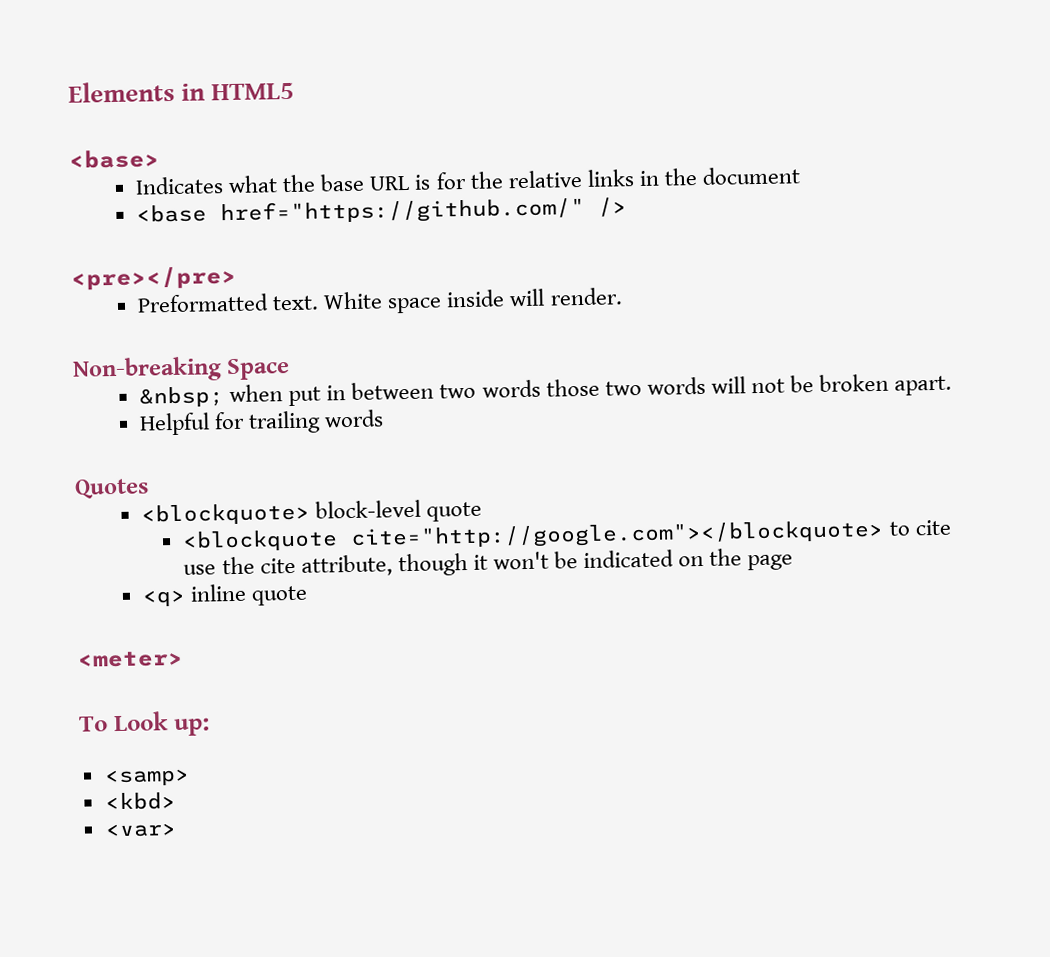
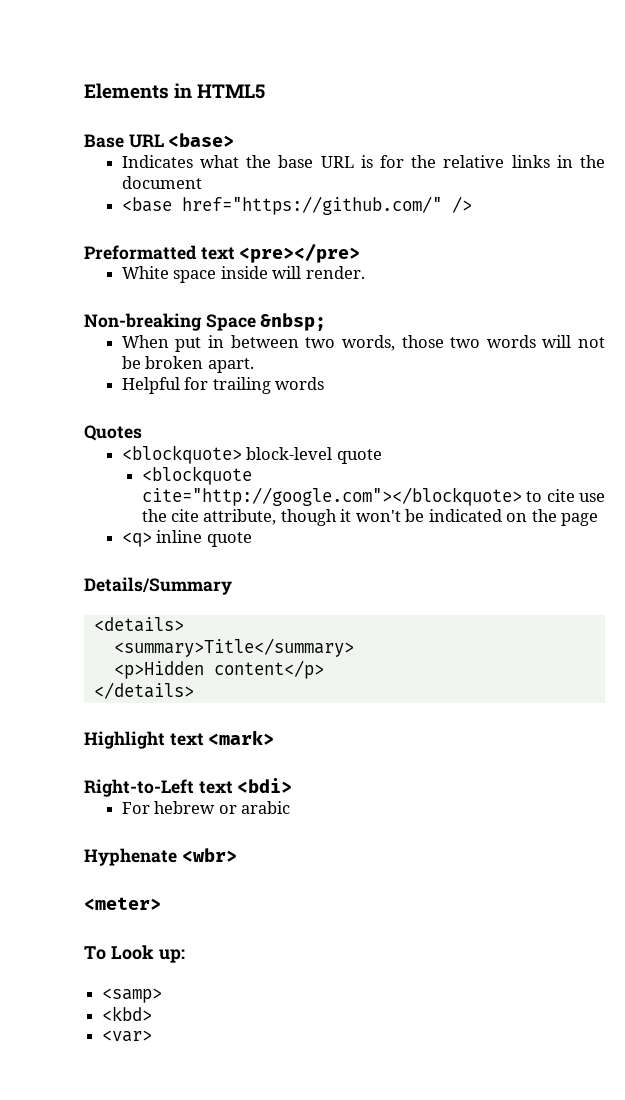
- <base>
+ Base URL <base>
- <pre></pre>
+ Preformatted text <pre></pre>
- Preformatted text.
- Non-breaking Space
- &nbsp; when put in between two words those two words will not be broken apart.
+ Non-breaking Space &nbsp;
+ When put in between two words, those two words will not be broken apart.
+ Details/Summary
+ <details>
+ <summary>Title</summary>
+ <p>Hidden content</p>
+ </details>
+ Highlight text <mark>
+ Right-to-Left text <bdi>
+ For hebrew or arabic
+ Hyphenate <wbr>

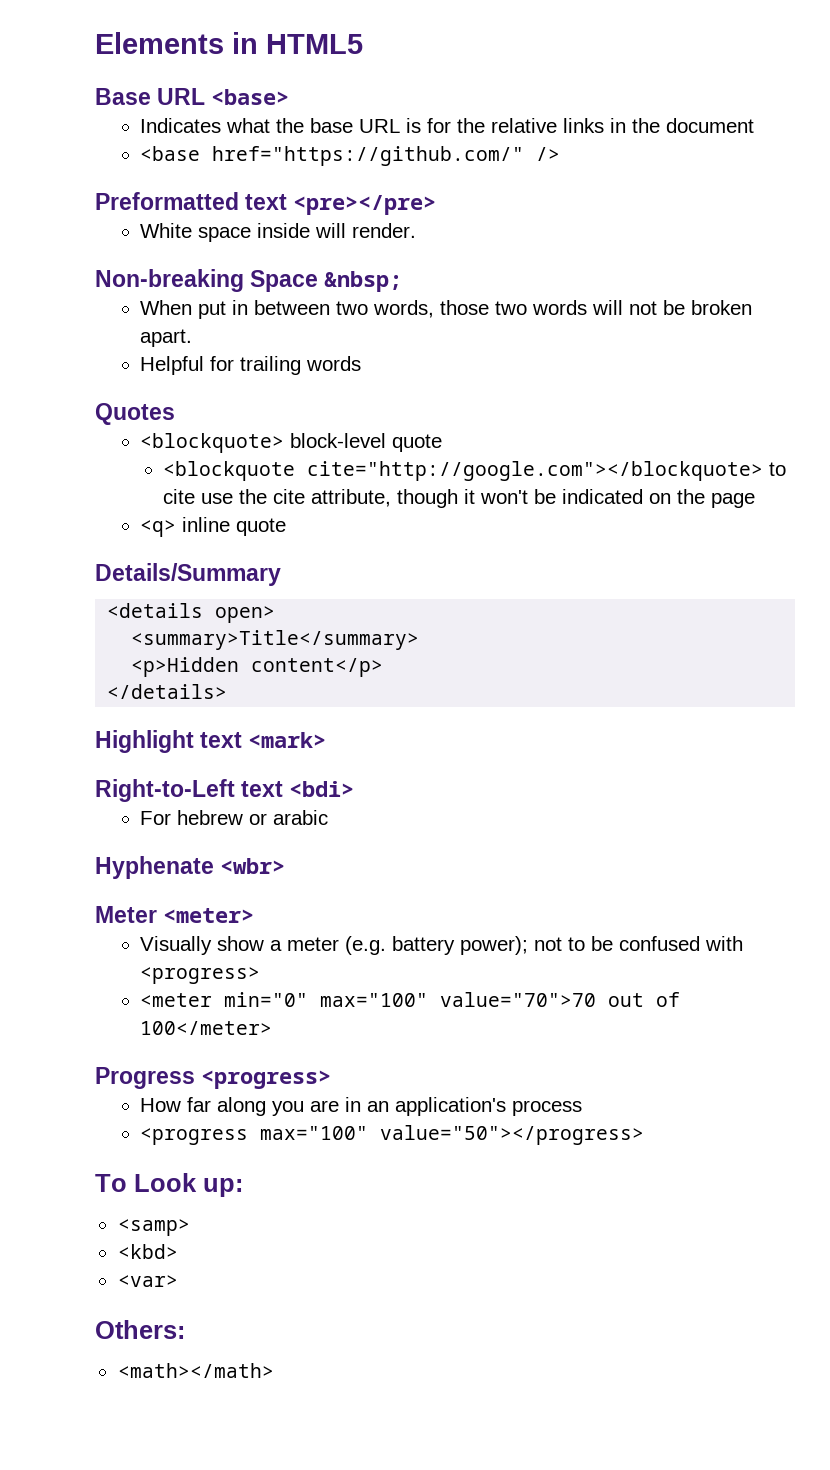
- <details>
+ <details open>
- <meter>
+ Meter <meter>
+ Visually show a meter (e.g. battery power); not to be confused with <progress>
+ <meter min="0" max="100" value="70">70 out of 100</meter>
+ Progress <progress>
+ How far along you are in an application's process
+ <progress max="100" value="50"></progress>
+ Others:
+ <math></math>

